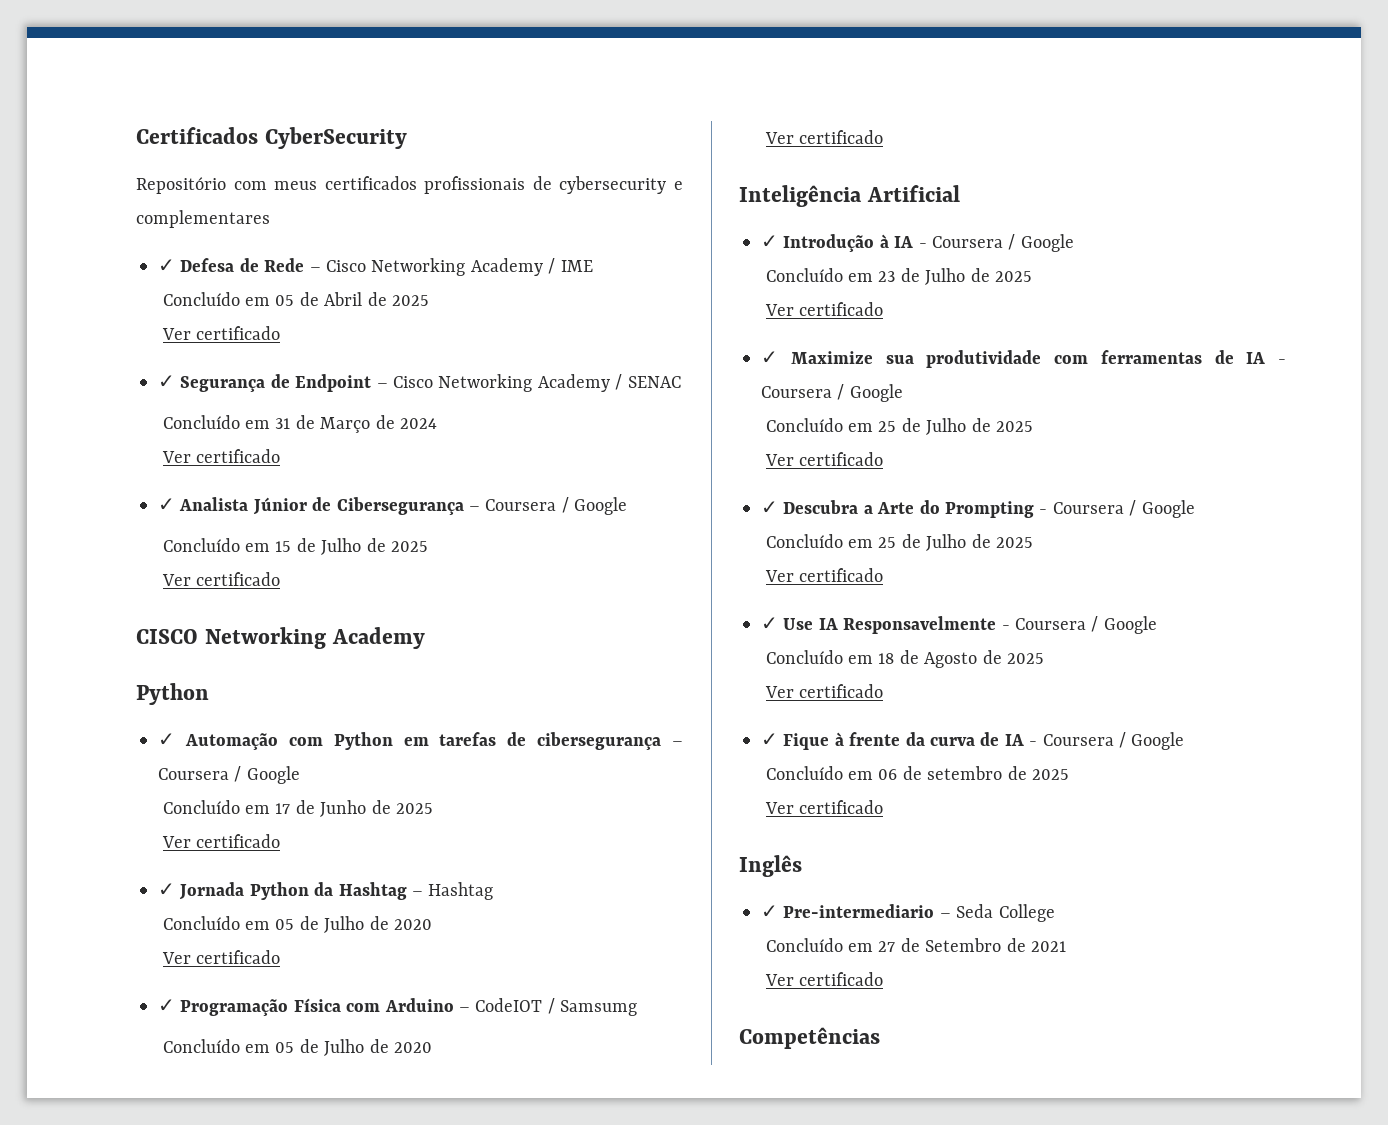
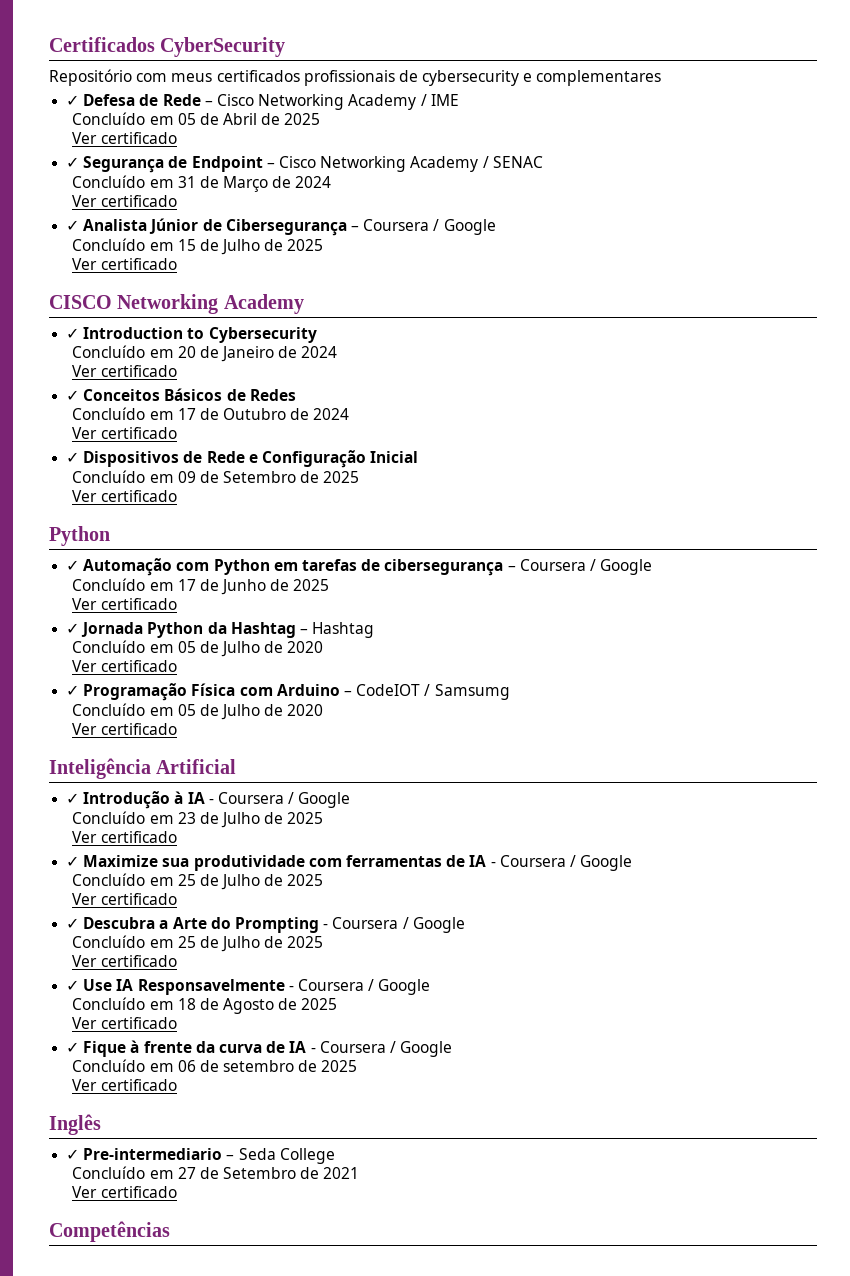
+ ✓ Introduction to Cybersecurity
+ Concluído em 20 de Janeiro de 2024
+ Ver certificado
+ ✓ Conceitos Básicos de Redes
+ Concluído em 17 de Outubro de 2024
+ Ver certificado
+ ✓ Dispositivos de Rede e Configuração Inicial
+ Concluído em 09 de Setembro de 2025
+ Ver certificado

